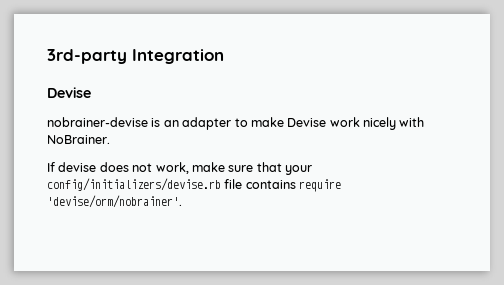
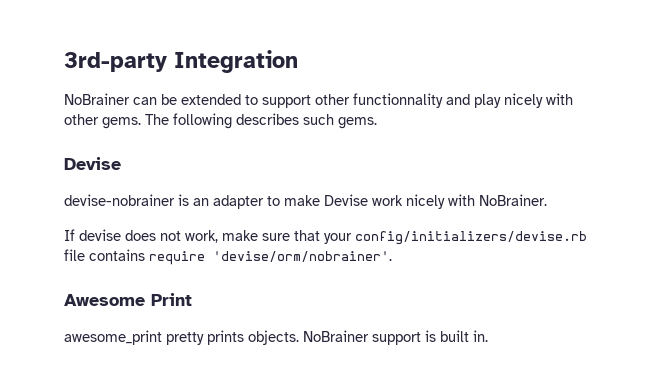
+ NoBrainer can be extended to support other functionnality and play nicely with other gems. The following describes such gems.
- nobrainer-devise is an adapter to make Devise work nicely with NoBrainer.
+ devise-nobrainer is an adapter to make Devise work nicely with NoBrainer.
+ Awesome Print
+ awesome_print pretty prints objects. NoBrainer support is built in.

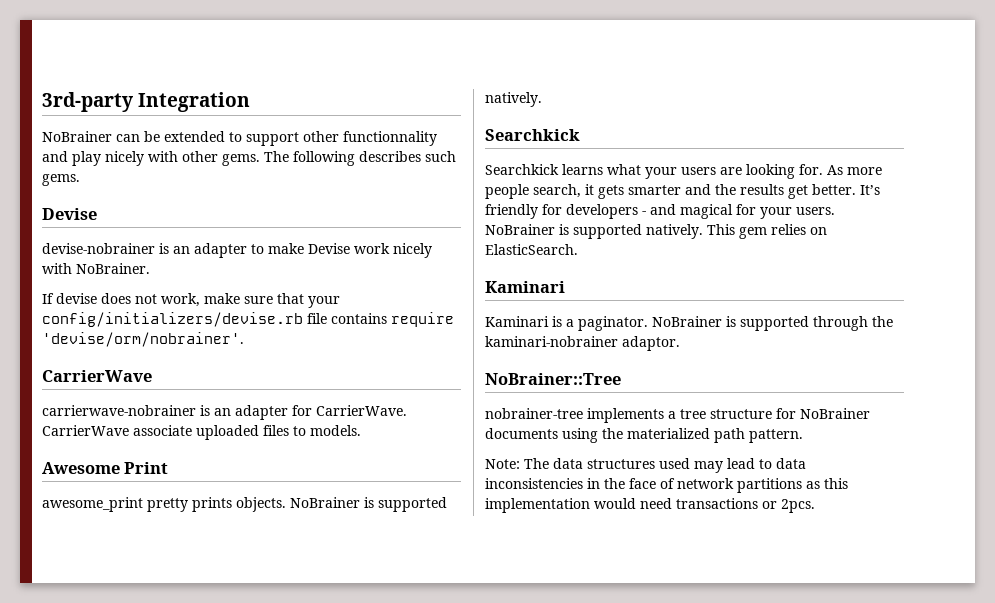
  If devise does not work, make sure that your config/initializers/devise.rb file contains require 'devise/orm/nobrainer'.
+ CarrierWave
+ carrierwave-nobrainer is an adapter for CarrierWave. CarrierWave associate uploaded files to models.
- awesome_print pretty prints objects. NoBrainer support is built in.
+ awesome_print pretty prints objects. NoBrainer is supported natively.
+ Searchkick
+ Searchkick learns what your users are looking for. As more people search, it gets smarter and the results get better. It’s friendly for developers - and magical for your users. NoBrainer is supported natively. This gem relies on ElasticSearch.
+ Kaminari
+ Kaminari is a paginator. NoBrainer is supported through the kaminari-nobrainer adaptor.
+ NoBrainer::Tree
+ nobrainer-tree implements a tree structure for NoBrainer documents using the materialized path pattern.
+ Note: The data structures used may lead to data inconsistencies in the face of network partitions as this implementation would need transactions or 2pcs.

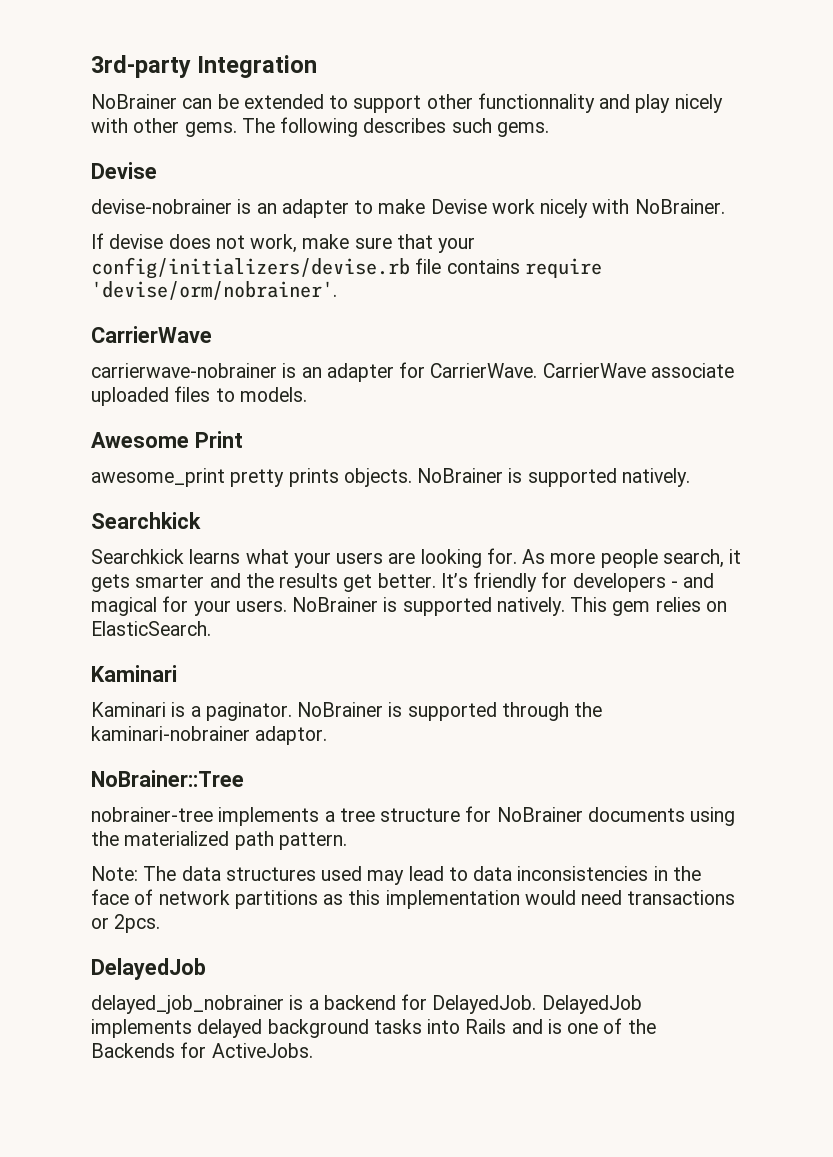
  Note: The data structures used may lead to data inconsistencies in the face of network partitions as this implementation would need transactions or 2pcs.
+ DelayedJob
+ delayed_job_nobrainer is a backend for DelayedJob. DelayedJob implements delayed background tasks into Rails and is one of the Backends for ActiveJobs.

